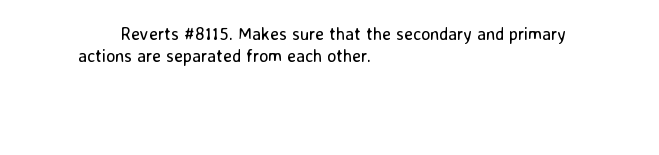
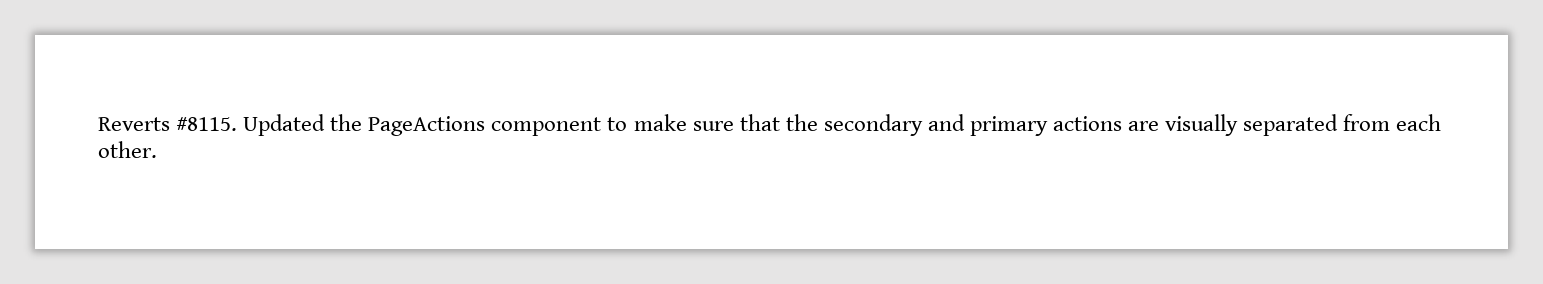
- Makes sure that the secondary and primary actions are separated from each other.
+ Updated the PageActions component to make sure that the secondary and primary actions are visually separated from each other.

